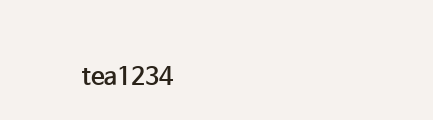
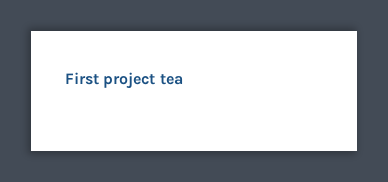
- tea1234
+ First project tea

